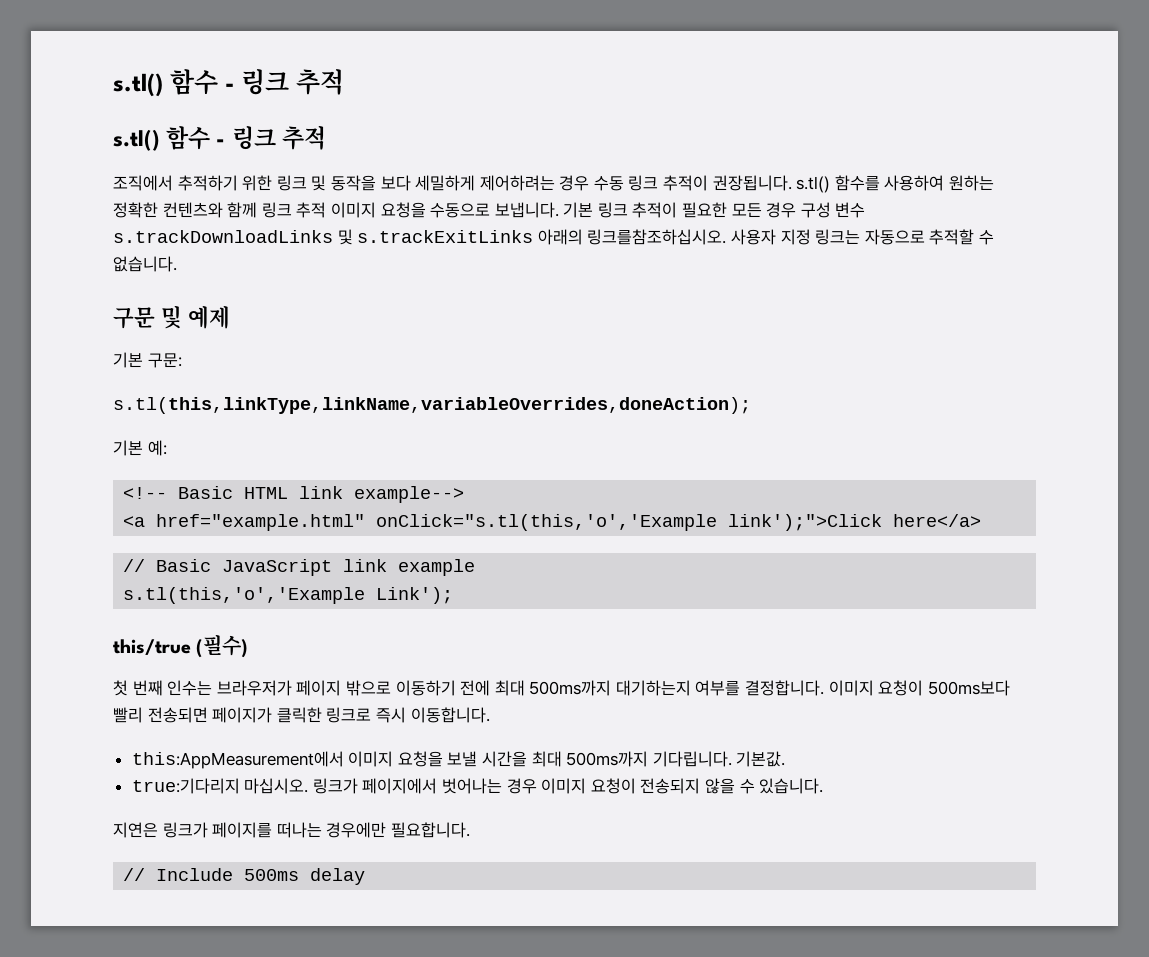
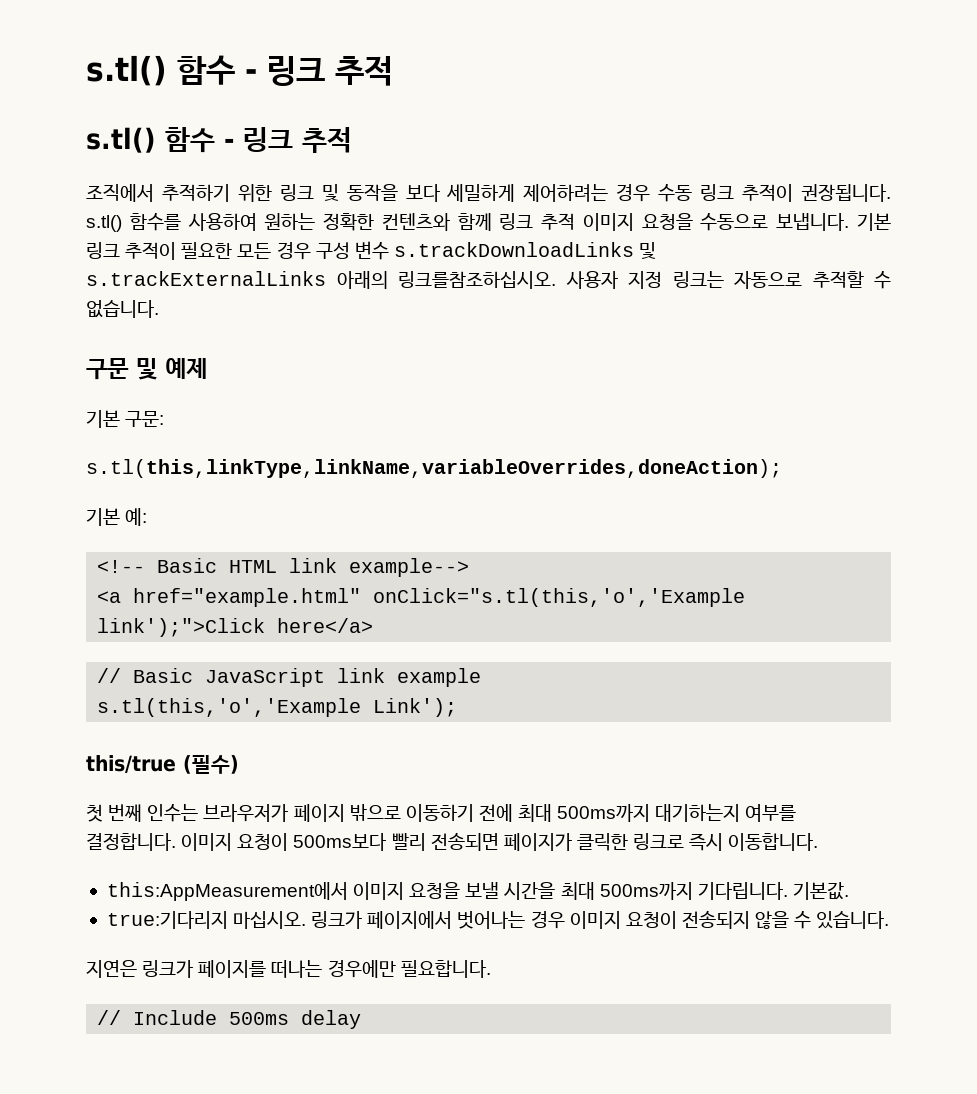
- 기본 링크 추적이 필요한 모든 경우 구성 변수 s.trackDownloadLinks 및 s.trackExitLinks 아래의 링크를참조하십시오.
+ 기본 링크 추적이 필요한 모든 경우 구성 변수 s.trackDownloadLinks 및 s.trackExternalLinks 아래의 링크를참조하십시오.

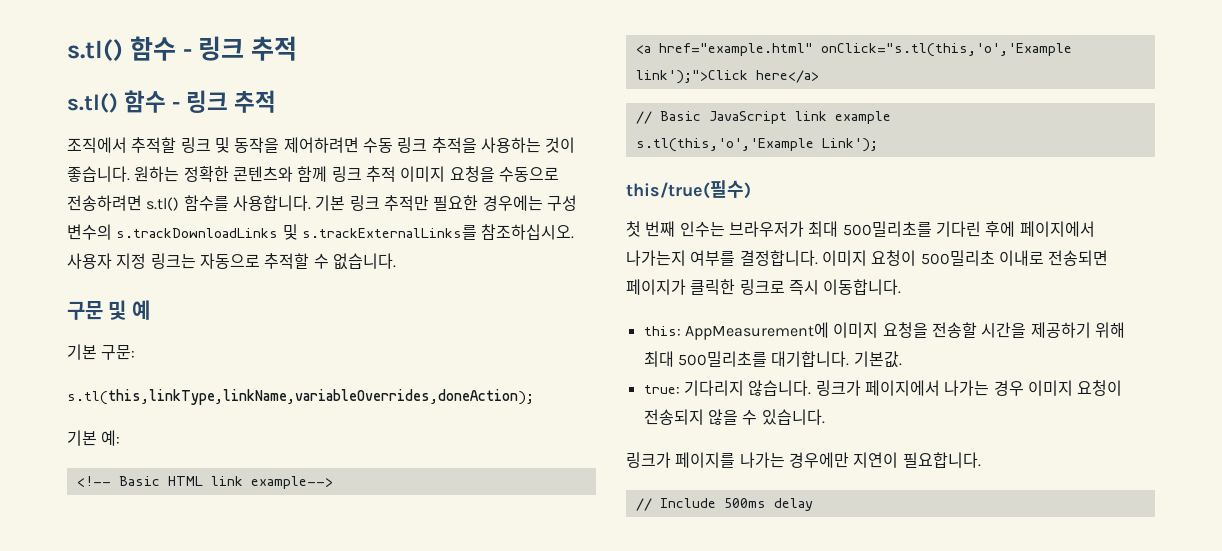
- 조직에서 추적하기 위한 링크 및 동작을 보다 세밀하게 제어하려는 경우 수동 링크 추적이 권장됩니다. s.tl() 함수를 사용하여 원하는 정확한 컨텐츠와 함께 링크 추적 이미지 요청을 수동으로 보냅니다. 기본 링크 추적이 필요한 모든 경우 구성 변수 s.trackDownloadLinks 및 s.trackExternalLinks 아래의 링크를참조하십시오.
+ 조직에서 추적할 링크 및 동작을 제어하려면 수동 링크 추적을 사용하는 것이 좋습니다. 원하는 정확한 콘텐츠와 함께 링크 추적 이미지 요청을 수동으로 전송하려면 s.tl() 함수를 사용합니다. 기본 링크 추적만 필요한 경우에는 구성 변수의 s.trackDownloadLinks 및 s.trackExternalLinks를 참조하십시오.
- 구문 및 예제
+ 구문 및 예
- this/true (필수)
+ this/true(필수)
- 첫 번째 인수는 브라우저가 페이지 밖으로 이동하기 전에 최대 500ms까지 대기하는지 여부를 결정합니다.
+ 첫 번째 인수는 브라우저가 최대 500밀리초를 기다린 후에 페이지에서 나가는지 여부를 결정합니다.
- 이미지 요청이 500ms보다 빨리 전송되면 페이지가 클릭한 링크로 즉시 이동합니다.
+ 이미지 요청이 500밀리초 이내로 전송되면 페이지가 클릭한 링크로 즉시 이동합니다.
- this:AppMeasurement에서 이미지 요청을 보낼 시간을 최대 500ms까지 기다립니다. 기본값.
- true:기다리지 마십시오.
+ this: AppMeasurement에 이미지 요청을 전송할 시간을 제공하기 위해 최대 500밀리초를 대기합니다. 기본값.
+ true: 기다리지 않습니다.
- 링크가 페이지에서 벗어나는 경우 이미지 요청이 전송되지 않을 수 있습니다.
+ 링크가 페이지에서 나가는 경우 이미지 요청이 전송되지 않을 수 있습니다.
- 지연은 링크가 페이지를 떠나는 경우에만 필요합니다.
+ 링크가 페이지를 나가는 경우에만 지연이 필요합니다.

